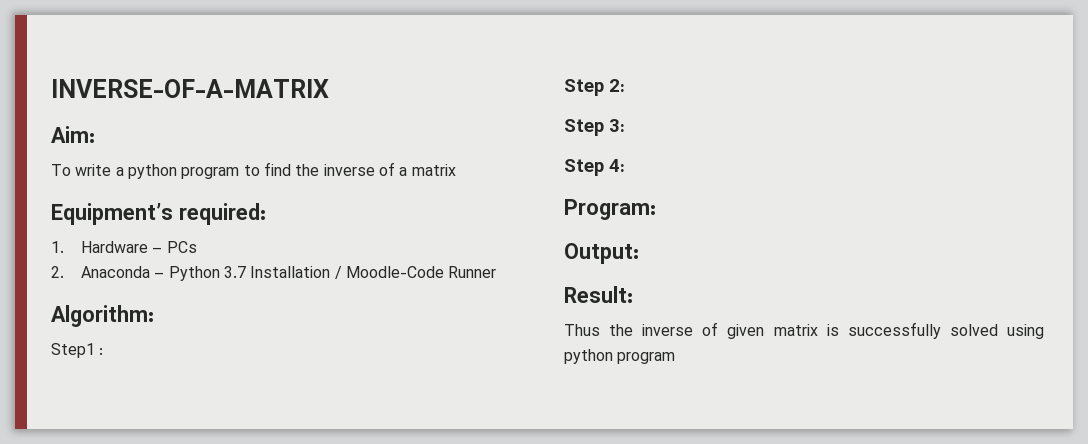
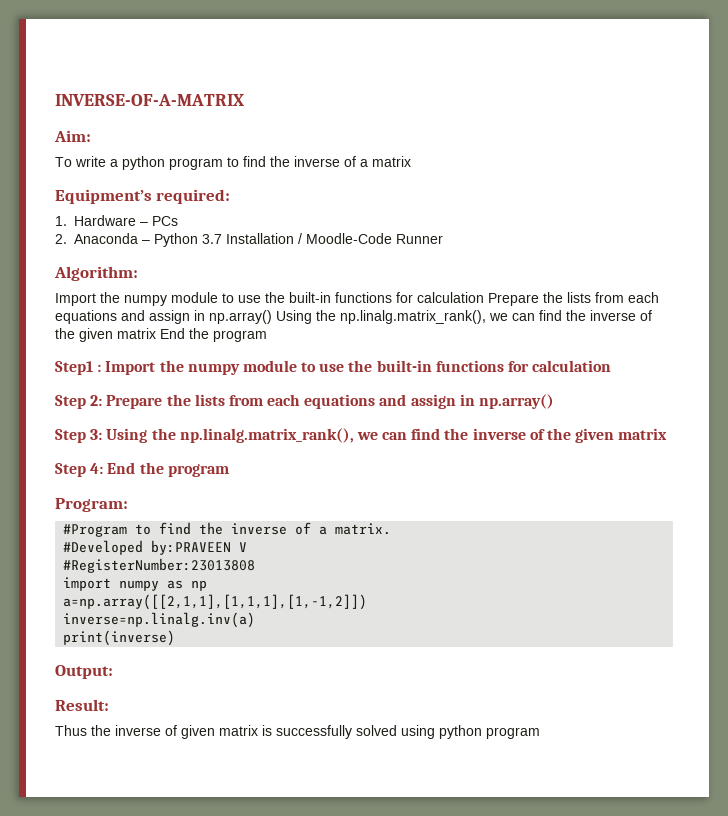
- Step1 :
- Step 2:
- Step 3:
- Step 4:
+ Import the numpy module to use the built-in functions for calculation Prepare the lists from each equations and assign in np.array() Using the np.linalg.matrix_rank(), we can find the inverse of the given matrix End the program
+ Step1 : Import the numpy module to use the built-in functions for calculation
+ Step 2: Prepare the lists from each equations and assign in np.array()
+ Step 3: Using the np.linalg.matrix_rank(), we can find the inverse of the given matrix
+ Step 4: End the program
  Program:
+ #Program to find the inverse of a matrix.
+ #Developed by:PRAVEEN V
+ #RegisterNumber:23013808
+ import numpy as np
+ a=np.array([[2,1,1],[1,1,1],[1,-1,2]])
+ inverse=np.linalg.inv(a)
+ print(inverse)

